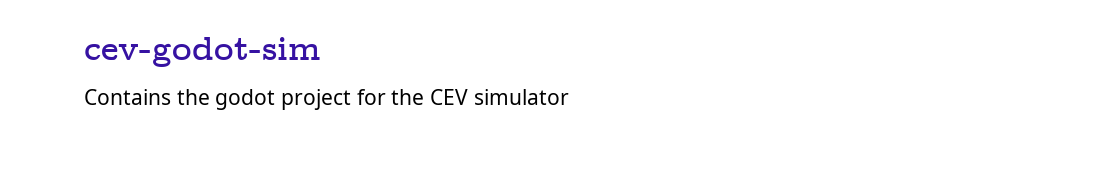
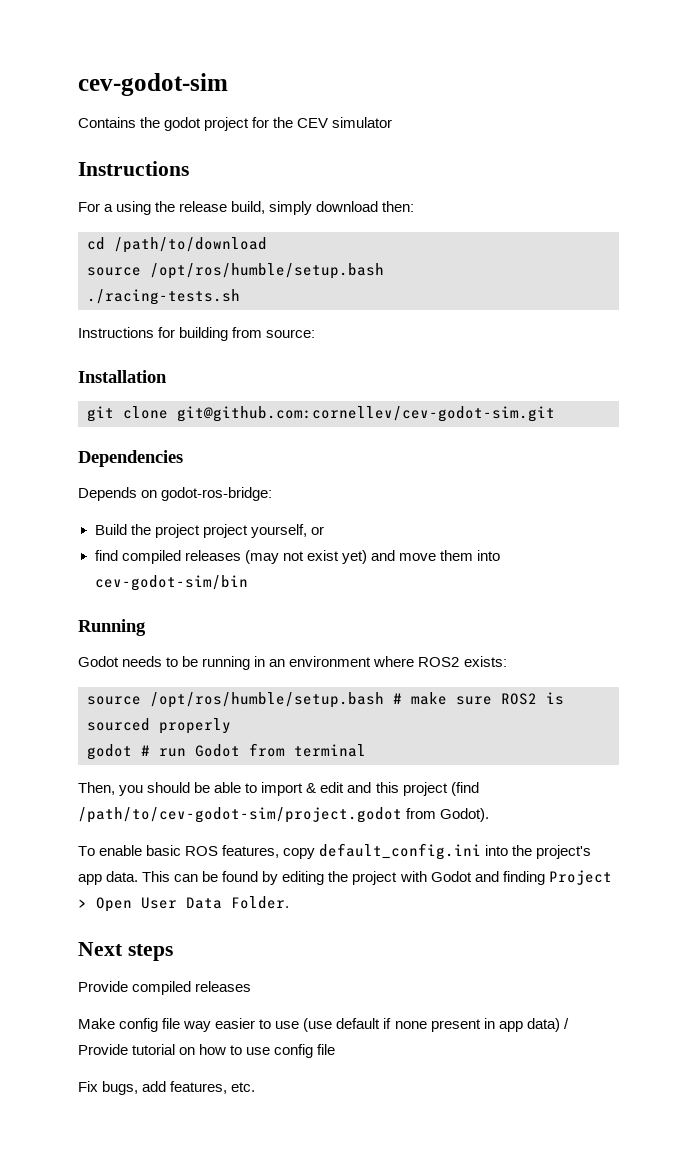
  Contains the godot project for the CEV simulator
+ Instructions
+ For a using the release build, simply download then:
+ cd /path/to/download
+ source /opt/ros/humble/setup.bash
+ ./racing-tests.sh
+ Instructions for building from source:
+ Installation
+ git clone git@github.com:cornellev/cev-godot-sim.git
+ Dependencies
+ Depends on godot-ros-bridge:
+ Build the project project yourself, or
+ find compiled releases (may not exist yet) and move them into cev-godot-sim/bin
+ Running
+ Godot needs to be running in an environment where ROS2 exists:
+ source /opt/ros/humble/setup.bash # make sure ROS2 is sourced properly
+ godot # run Godot from terminal
+ Then, you should be able to import & edit and this project (find /path/to/cev-godot-sim/project.godot from Godot).
+ To enable basic ROS features, copy default_config.ini into the project's app data. This can be found by editing the project with Godot and finding Project > Open User Data Folder.
+ Next steps
+ Provide compiled releases
+ Make config file way easier to use (use default if none present in app data) / Provide tutorial on how to use config file
+ Fix bugs, add features, etc.

